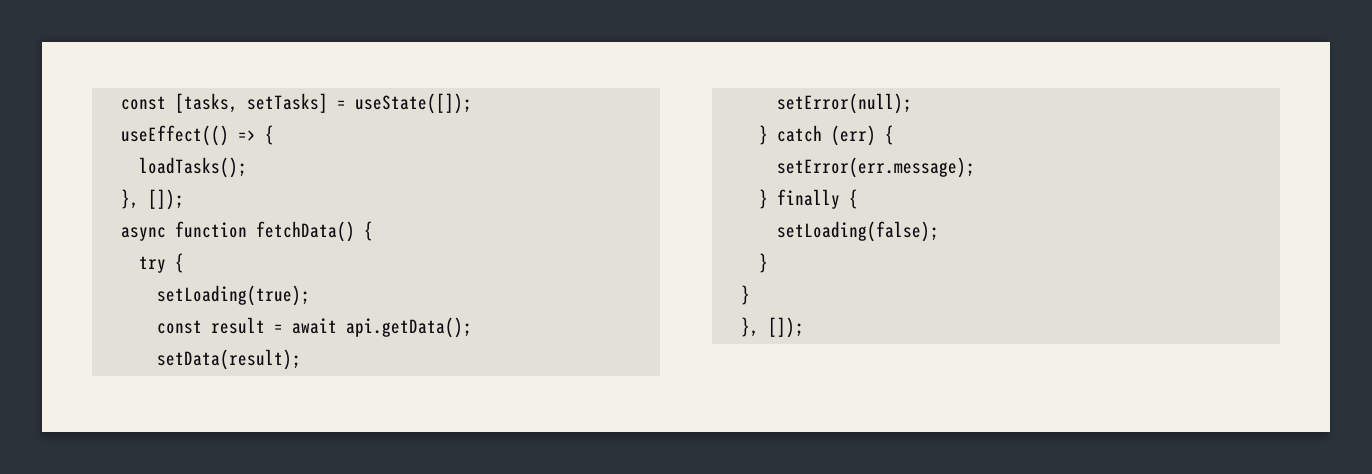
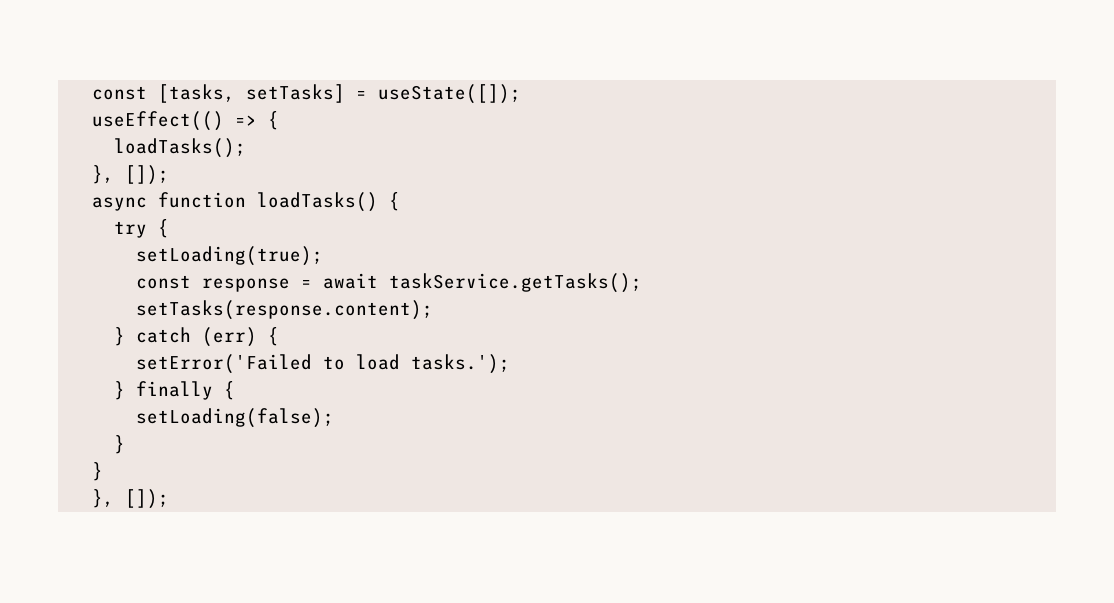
- async function fetchData() {
+ async function loadTasks() {
- const result = await api.getData();
- setData(result);
- setError(null);
+ const response = await taskService.getTasks();
+ setTasks(response.content);
- setError(err.message);
+ setError('Failed to load tasks.');

